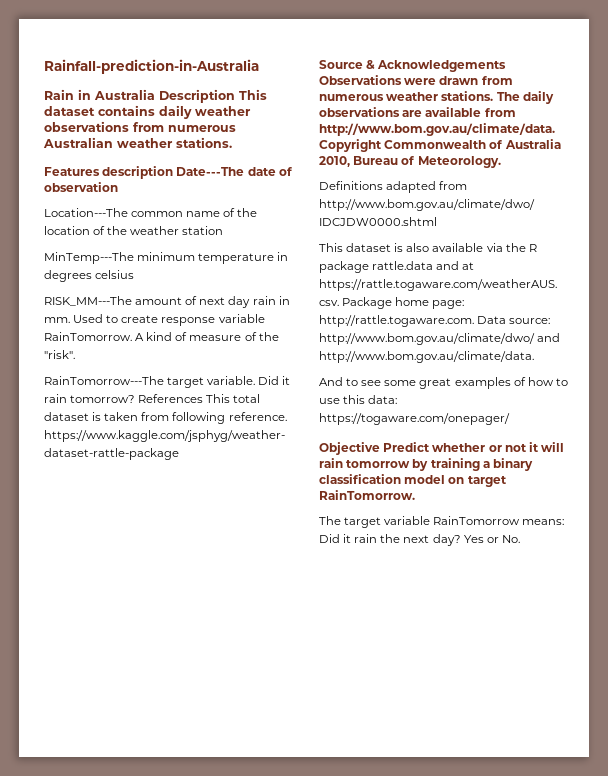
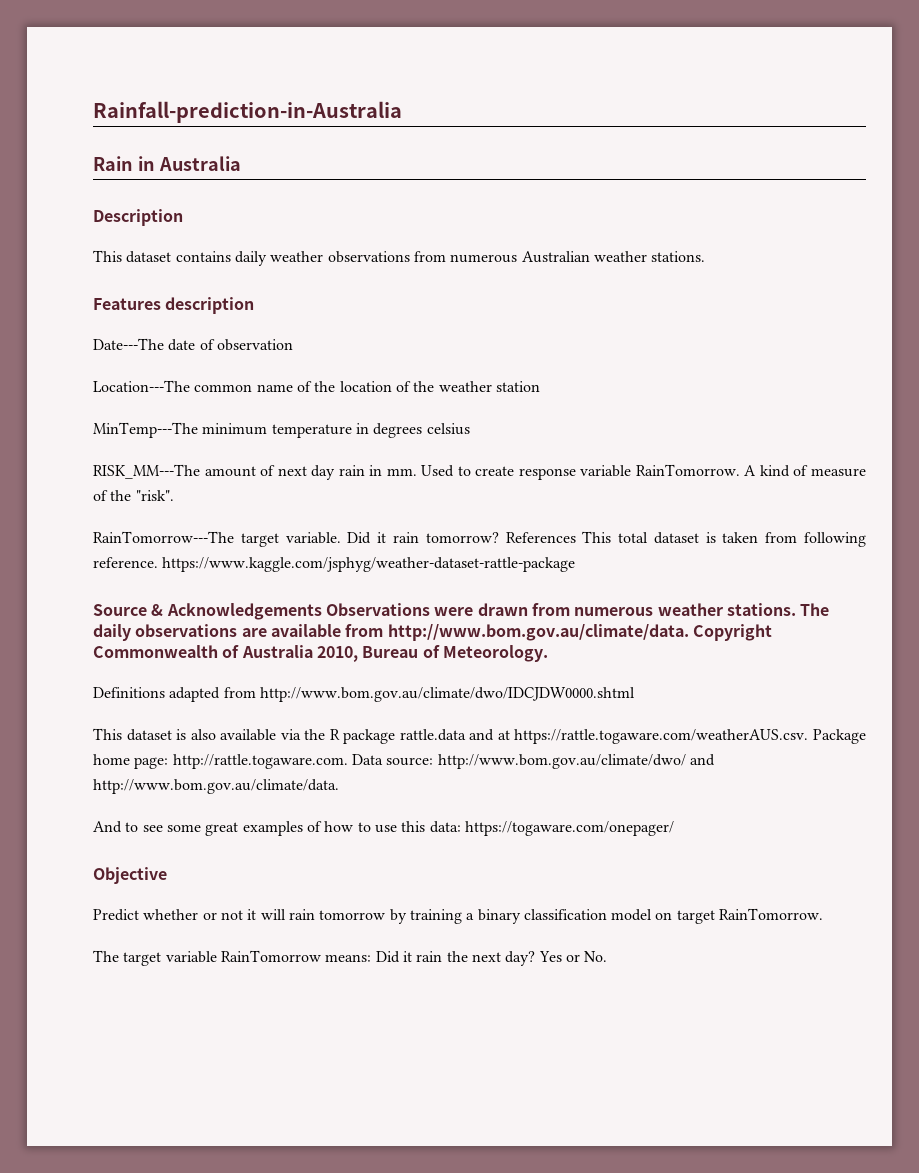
- Rain in Australia Description This dataset contains daily weather observations from numerous Australian weather stations.
+ Rain in Australia
+ Description
+ This dataset contains daily weather observations from numerous Australian weather stations.
- Features description Date---The date of observation
+ Features description
+ Date---The date of observation
- Objective Predict whether or not it will rain tomorrow by training a binary classification model on target RainTomorrow.
+ Objective
+ Predict whether or not it will rain tomorrow by training a binary classification model on target RainTomorrow.

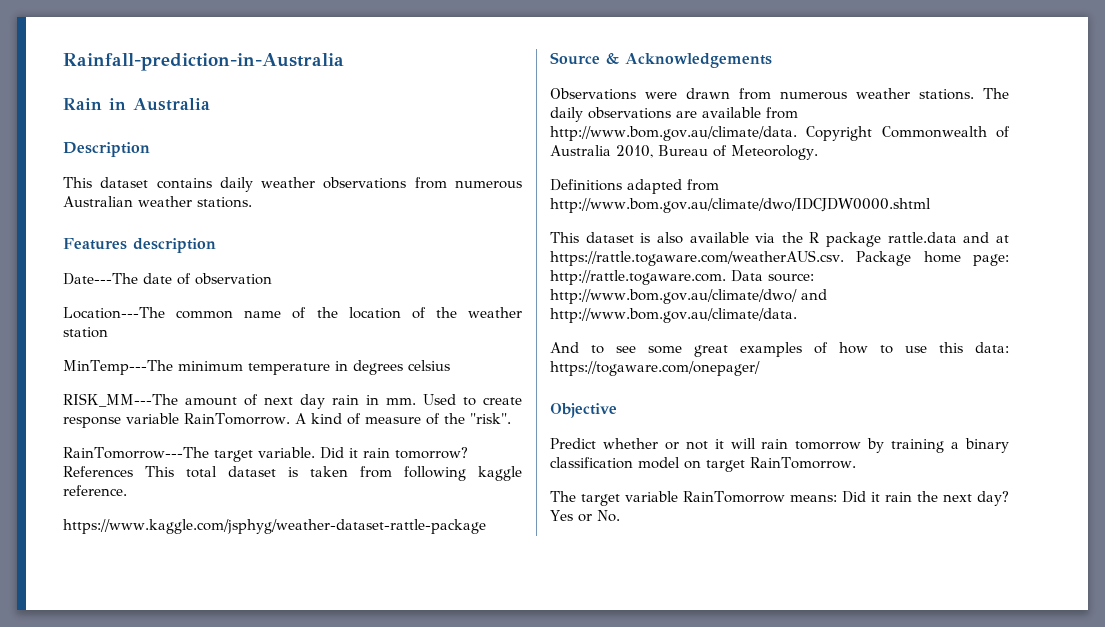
- References This total dataset is taken from following reference. https://www.kaggle.com/jsphyg/weather-dataset-rattle-package
+ References This total dataset is taken from following kaggle reference.
+ https://www.kaggle.com/jsphyg/weather-dataset-rattle-package
- Source & Acknowledgements Observations were drawn from numerous weather stations.
+ Source & Acknowledgements
+ Observations were drawn from numerous weather stations.

